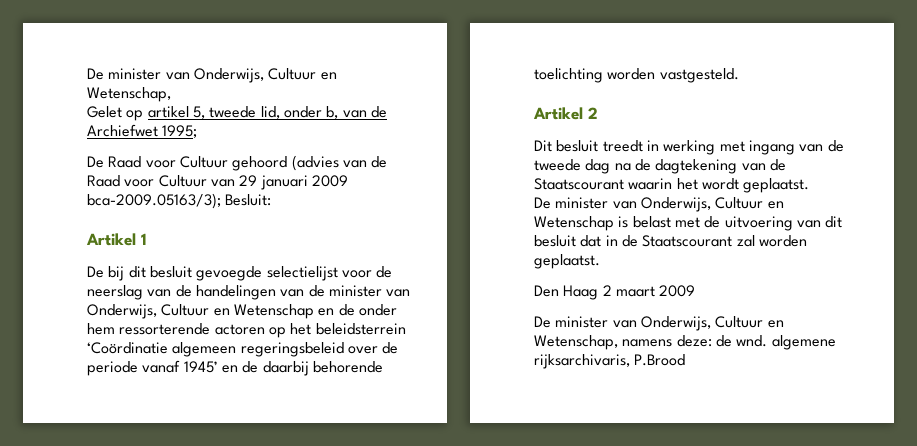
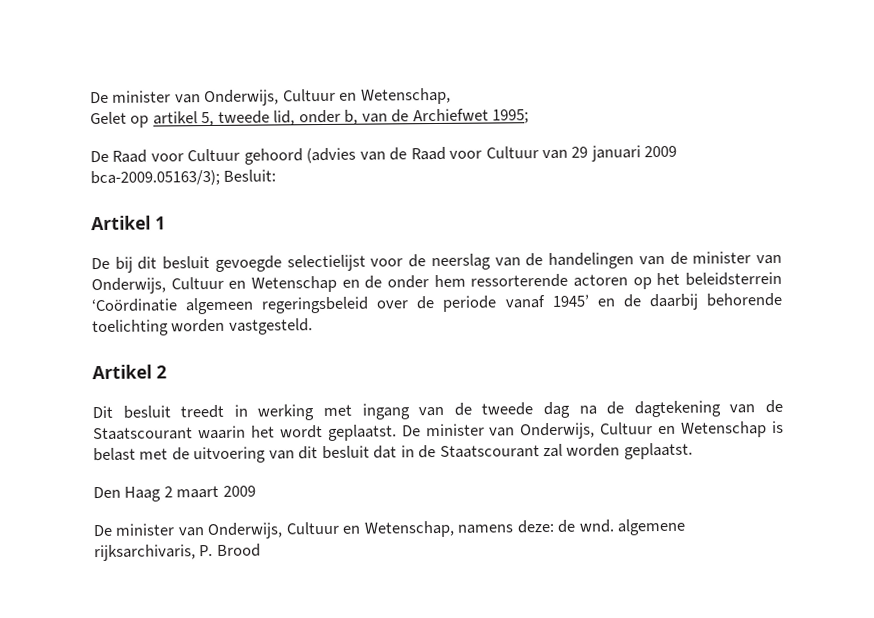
- Dit besluit treedt in werking met ingang van de tweede dag na de dagtekening van de Staatscourant waarin het wordt geplaatst.
- De minister van Onderwijs, Cultuur en Wetenschap is belast met de uitvoering van dit besluit dat in de Staatscourant zal worden geplaatst.
+ Dit besluit treedt in werking met ingang van de tweede dag na de dagtekening van de Staatscourant waarin het wordt geplaatst. De minister van Onderwijs, Cultuur en Wetenschap is belast met de uitvoering van dit besluit dat in de Staatscourant zal worden geplaatst.
- De minister van Onderwijs, Cultuur en Wetenschap, namens deze: de wnd. algemene rijksarchivaris, P.Brood
+ De minister van Onderwijs, Cultuur en Wetenschap, namens deze: de wnd. algemene rijksarchivaris, P. Brood

